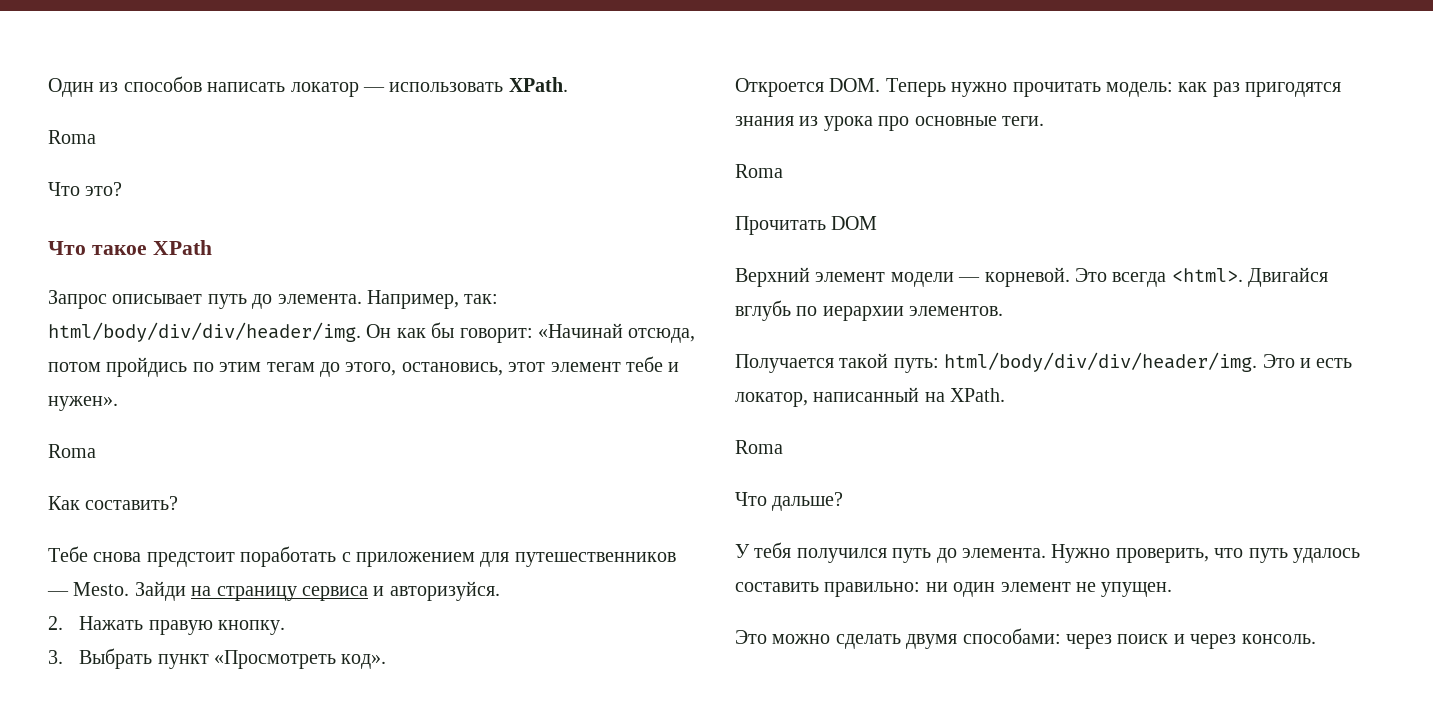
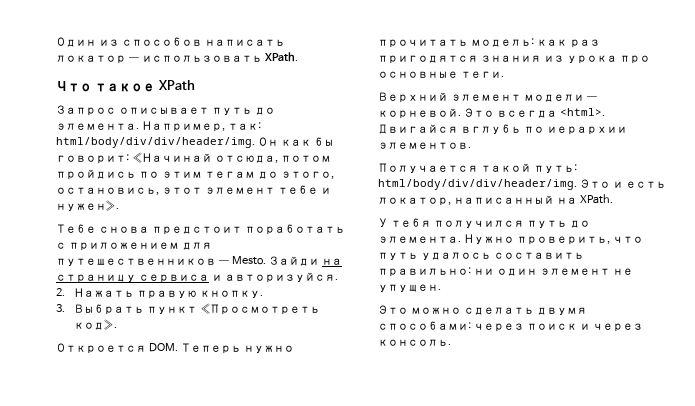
  Один из способов написать локатор — использовать XPath.
- Roma
- Что это?
  Он как бы говорит: «Начинай отсюда, потом пройдись по этим тегам до этого, остановись, этот элемент тебе и нужен».
- Roma
- Как составить?
  Откроется DOM. Теперь нужно прочитать модель: как раз пригодятся знания из урока про основные теги.
- Roma
- Прочитать DOM
  Это и есть локатор, написанный на XPath.
- Roma
- Что дальше?

